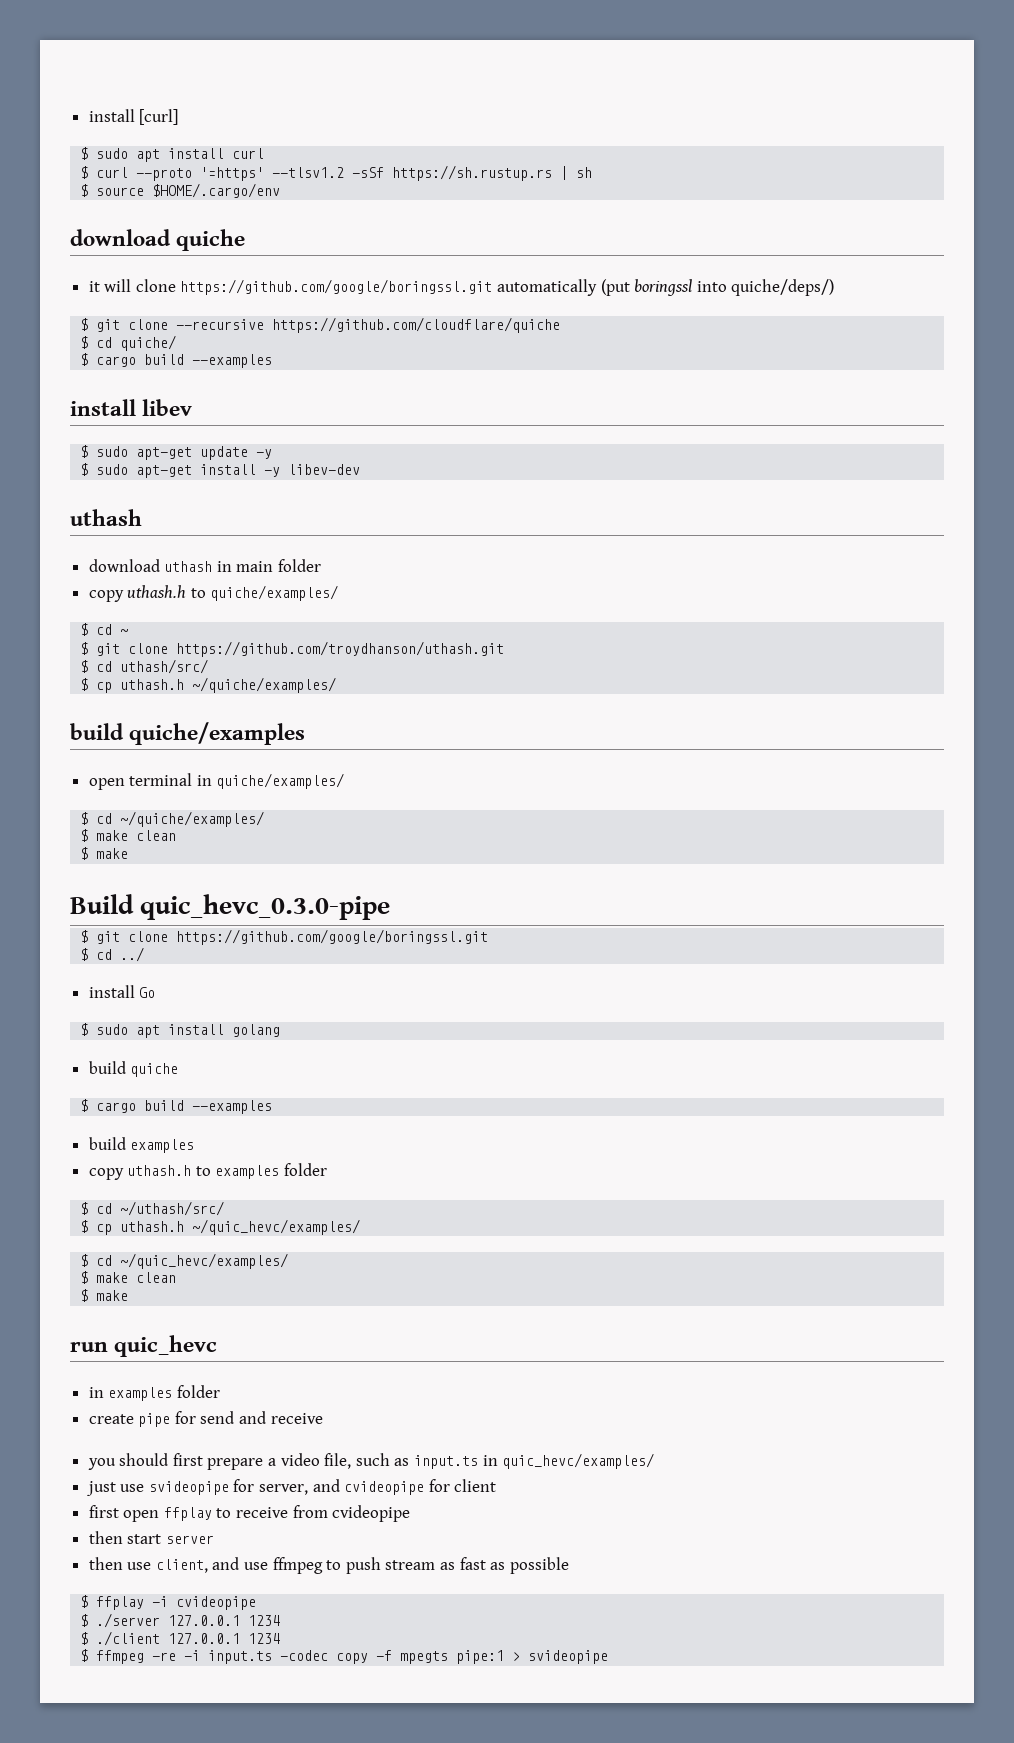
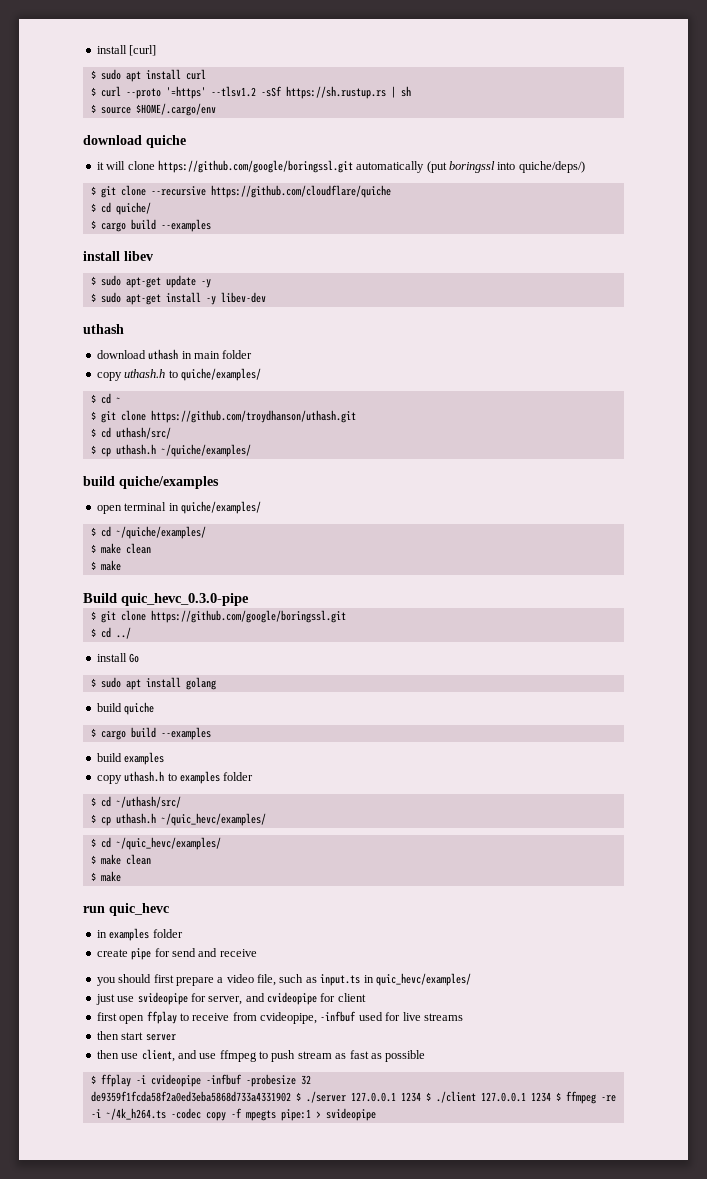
- first open ffplay to receive from cvideopipe
+ first open ffplay to receive from cvideopipe, -infbuf used for live streams
- $ ffplay -i cvideopipe
- $ ./server 127.0.0.1 1234
- $ ./client 127.0.0.1 1234
- $ ffmpeg -re -i input.ts -codec copy -f mpegts pipe:1 > svideopipe
+ $ ffplay -i cvideopipe -infbuf -probesize 32
+ de9359f1fcda58f2a0ed3eba5868d733a4331902 $ ./server 127.0.0.1 1234 $ ./client 127.0.0.1 1234 $ ffmpeg -re -i ~/4k_h264.ts -codec copy -f mpegts pipe:1 > svideopipe

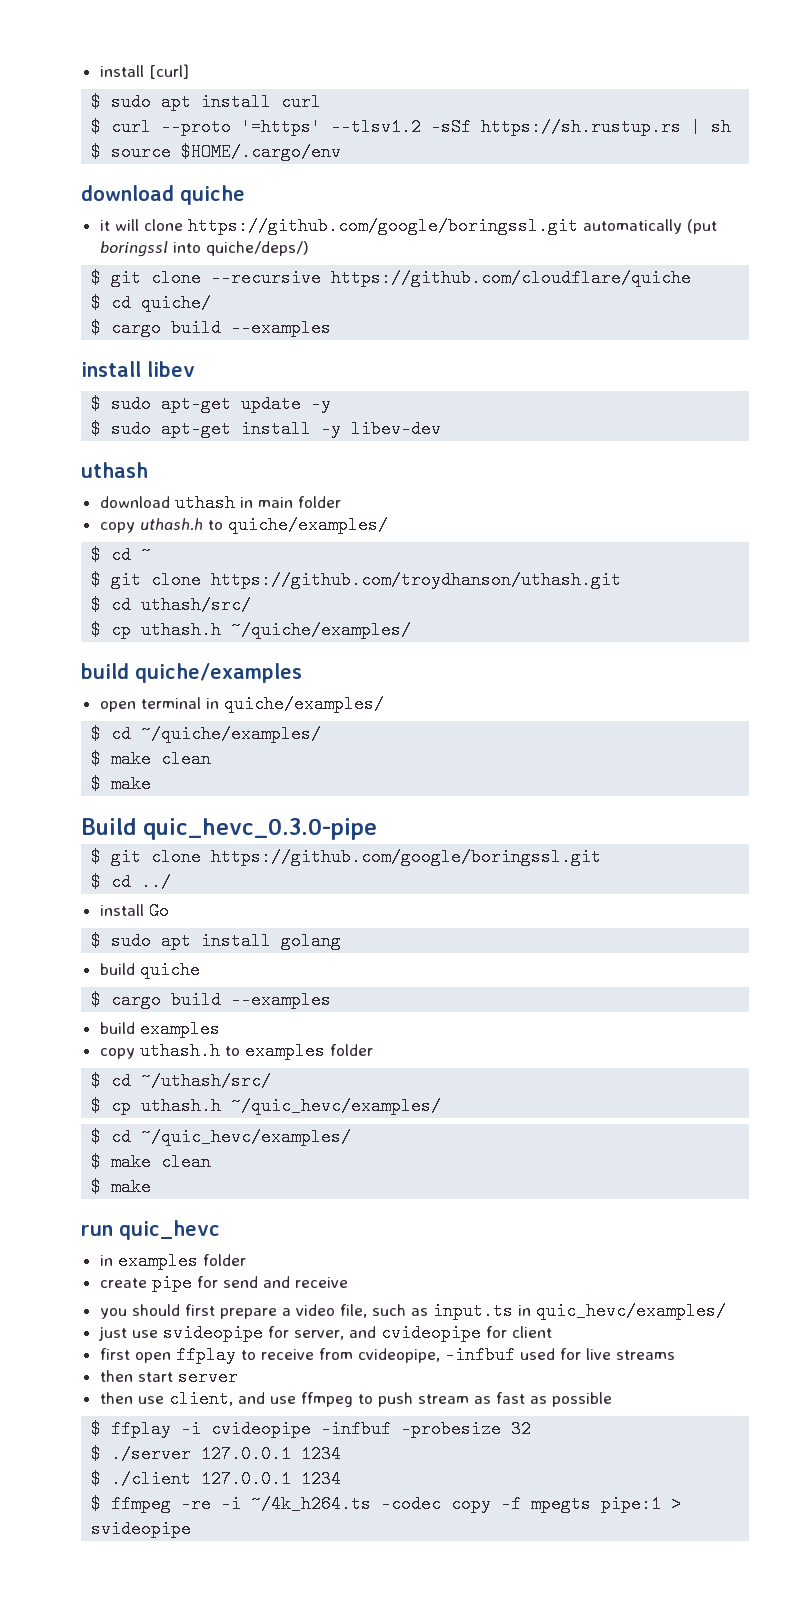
- de9359f1fcda58f2a0ed3eba5868d733a4331902 $ ./server 127.0.0.1 1234 $ ./client 127.0.0.1 1234 $ ffmpeg -re -i ~/4k_h264.ts -codec copy -f mpegts pipe:1 > svideopipe
+ $ ./server 127.0.0.1 1234
+ $ ./client 127.0.0.1 1234
+ $ ffmpeg -re -i ~/4k_h264.ts -codec copy -f mpegts pipe:1 > svideopipe

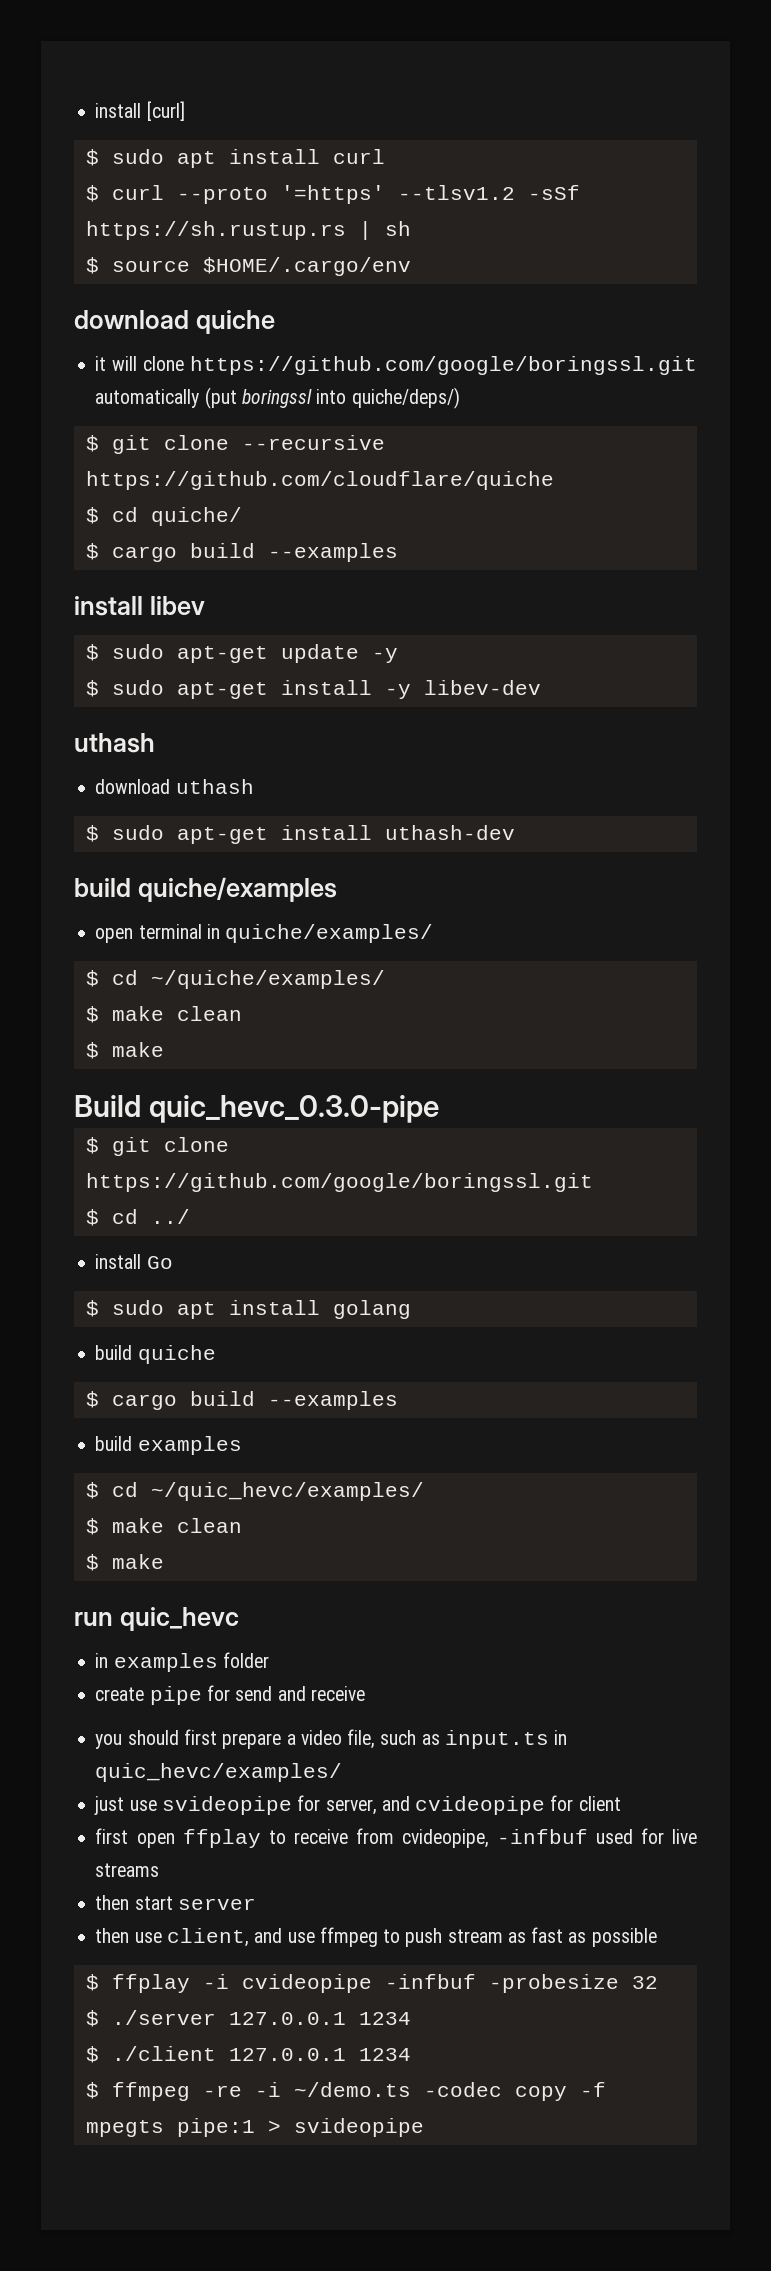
- download uthash in main folder
- copy uthash.h to quiche/examples/
- $ cd ~
- $ git clone https://github.com/troydhanson/uthash.git
- $ cd uthash/src/
- $ cp uthash.h ~/quiche/examples/
+ download uthash
+ $ sudo apt-get install uthash-dev
- copy uthash.h to examples folder
- $ cd ~/uthash/src/
- $ cp uthash.h ~/quic_hevc/examples/
- $ ffmpeg -re -i ~/4k_h264.ts -codec copy -f mpegts pipe:1 > svideopipe
+ $ ffmpeg -re -i ~/demo.ts -codec copy -f mpegts pipe:1 > svideopipe

